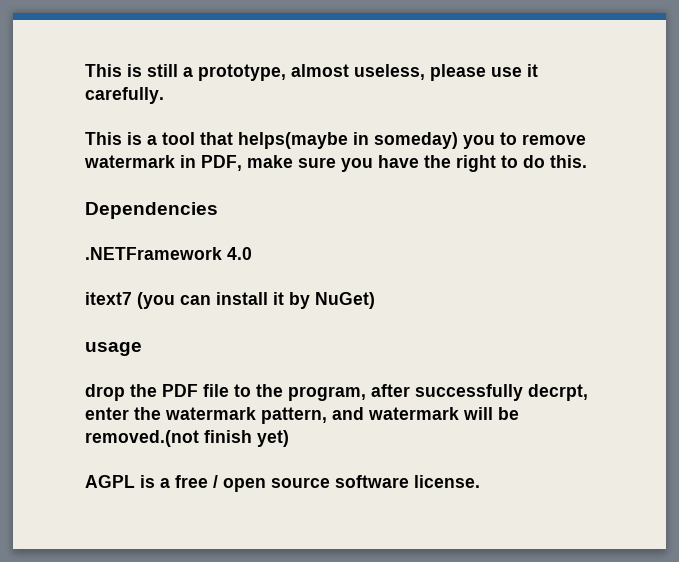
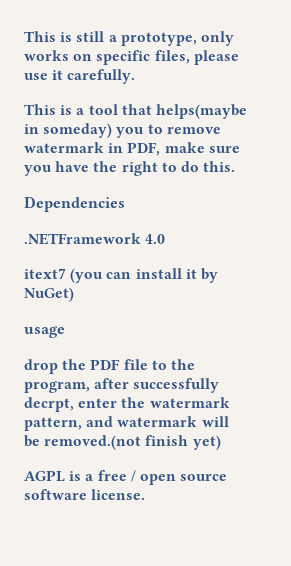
- This is still a prototype, almost useless, please use it carefully.
+ This is still a prototype, only works on specific files, please use it carefully.

